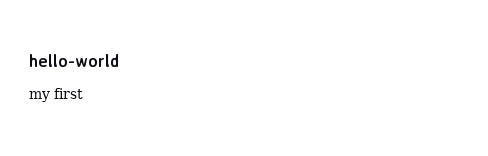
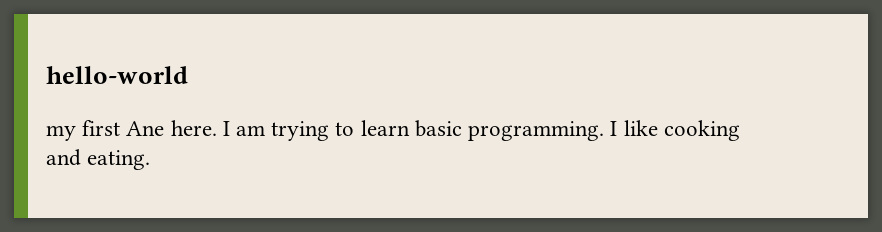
- my first
+ my first Ane here. I am trying to learn basic programming. I like cooking and eating.

